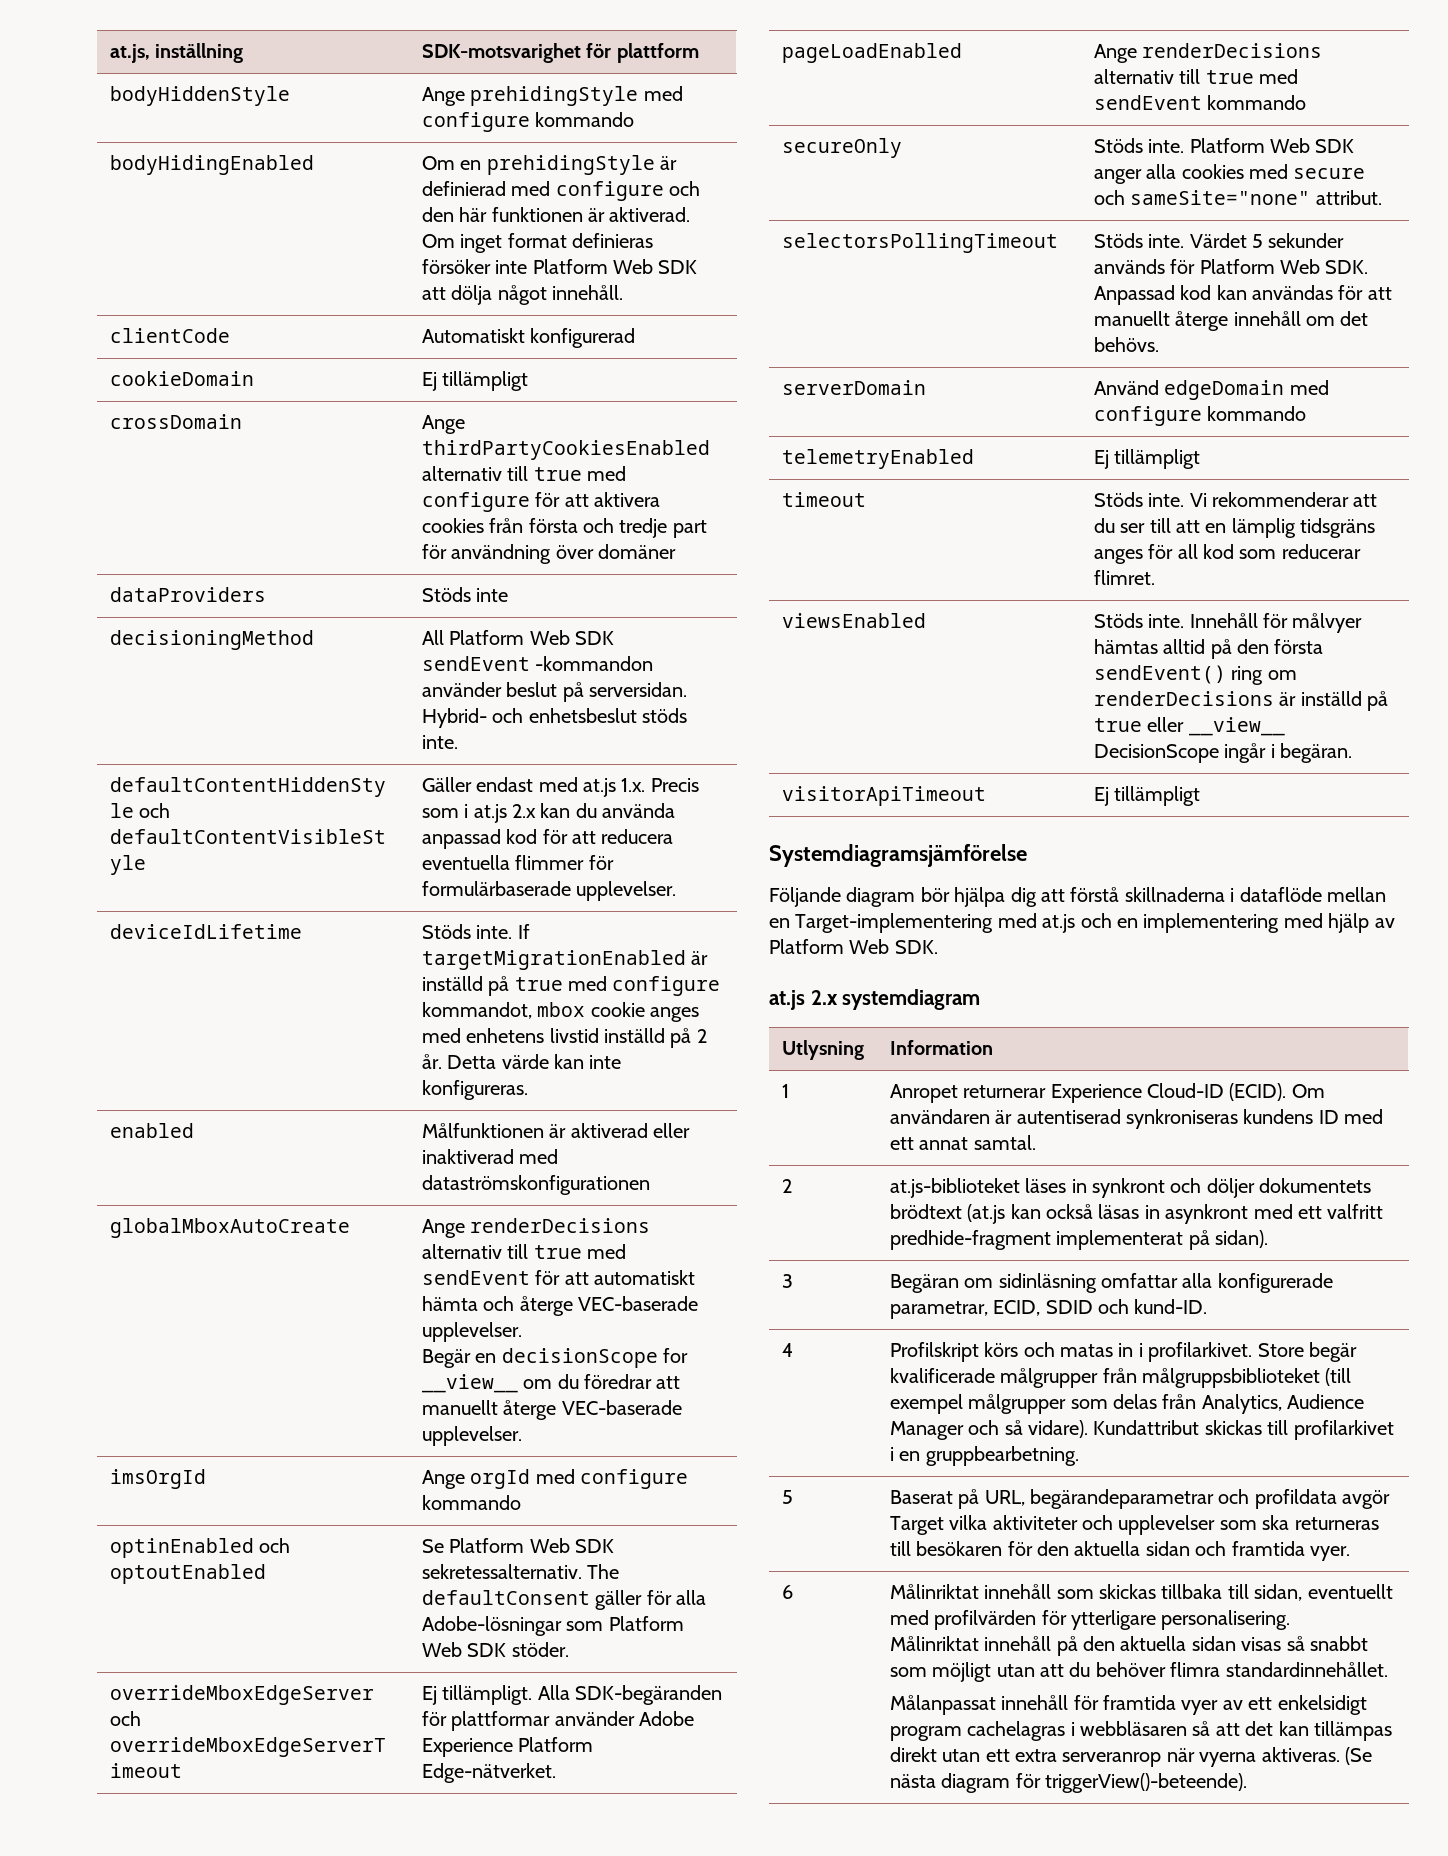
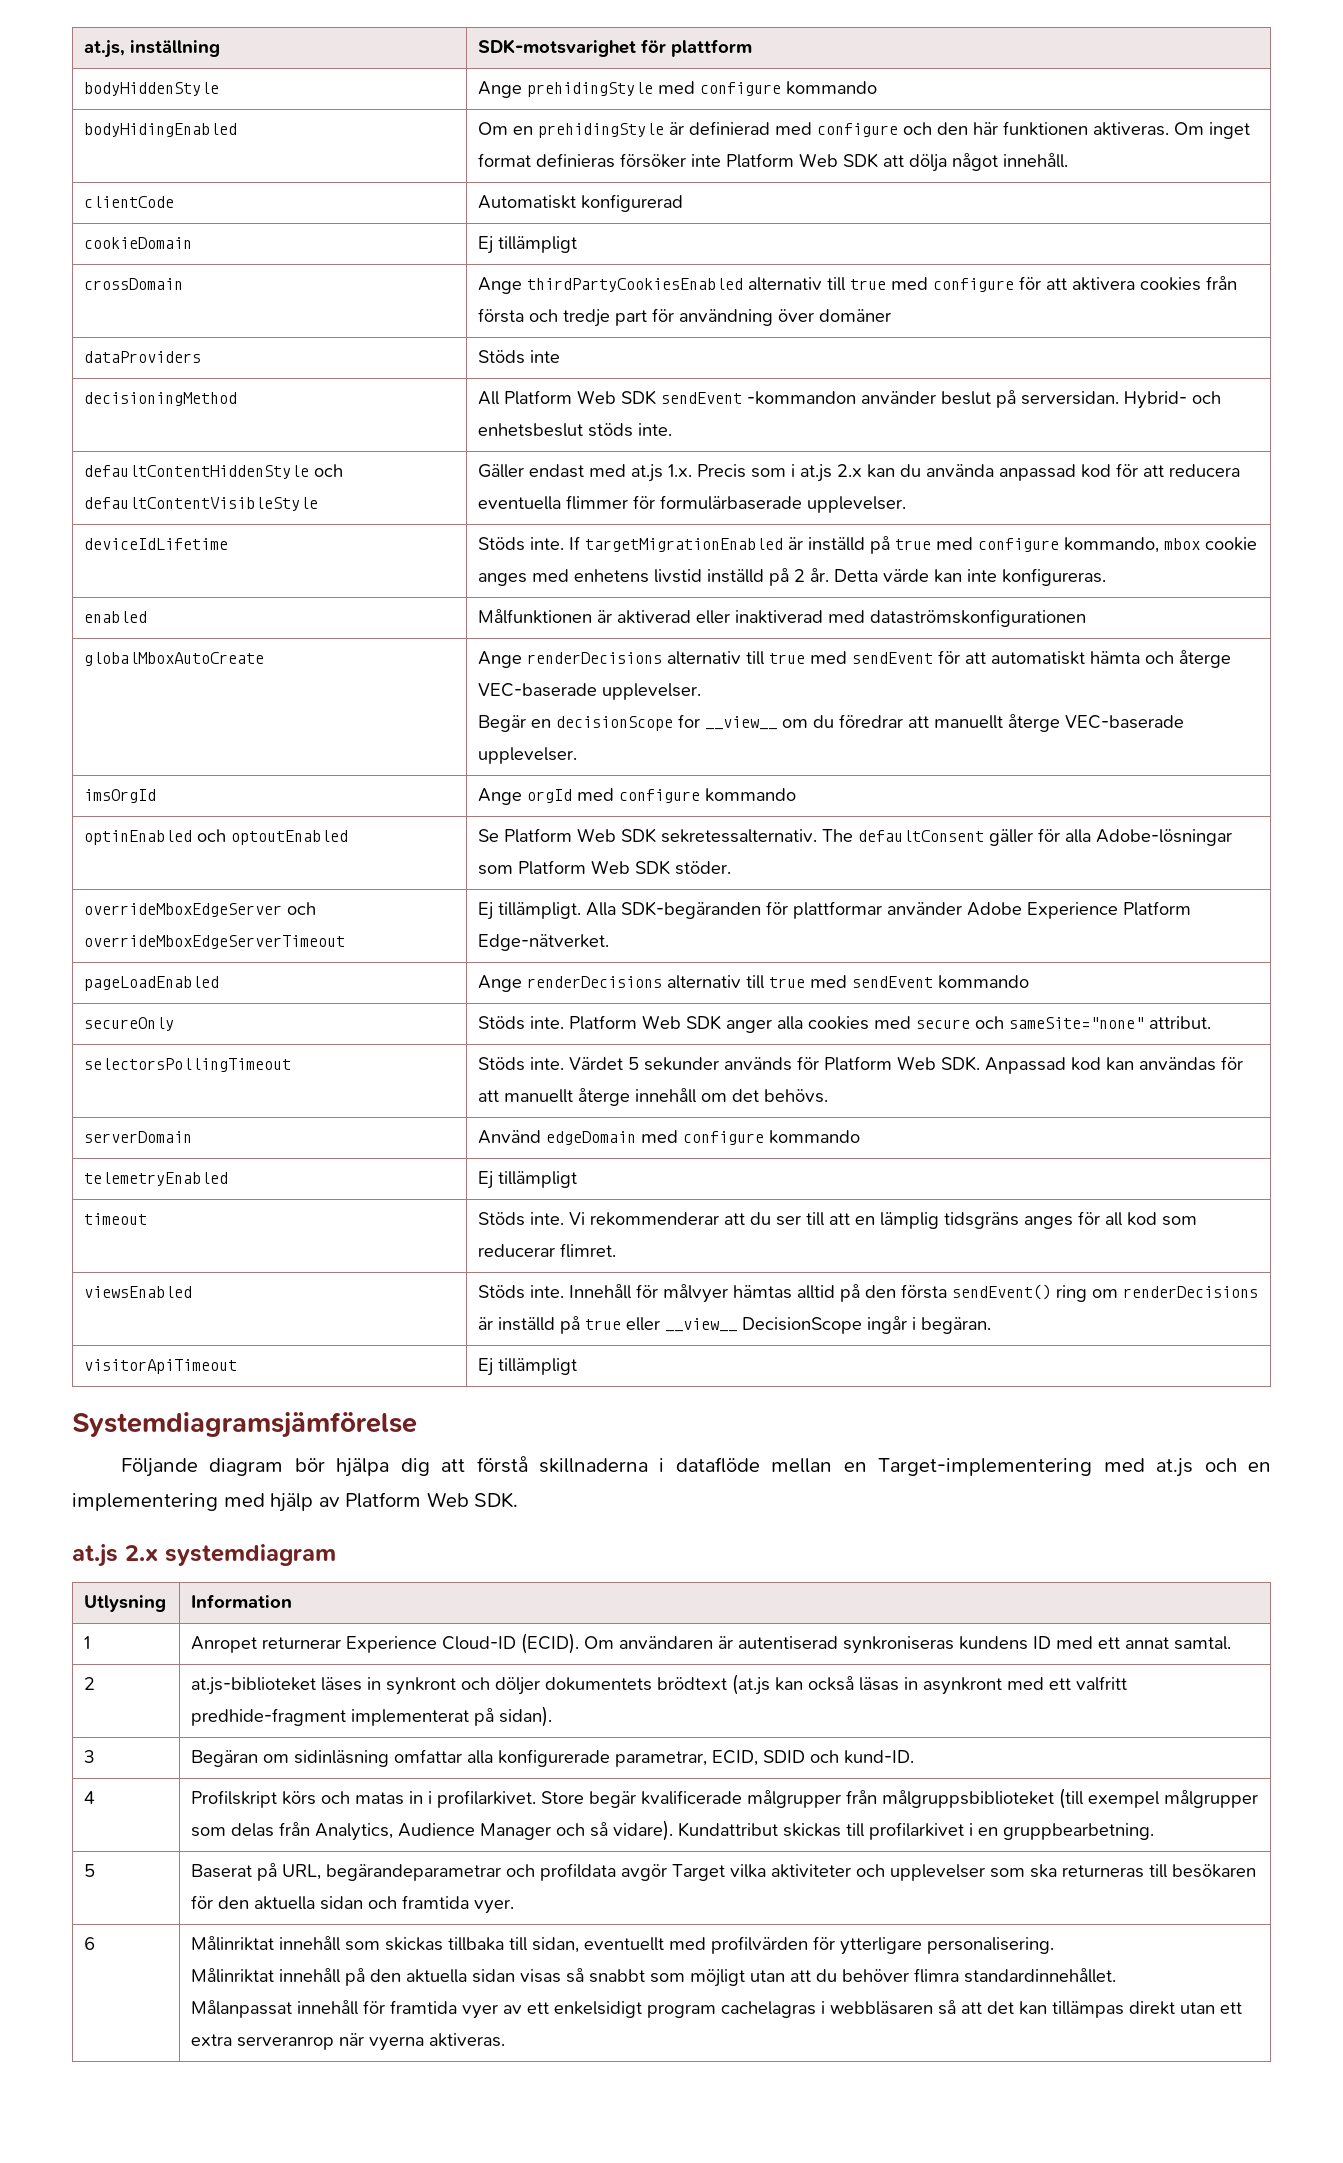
- bodyHidingEnabled | Om en prehidingStyle är definierad med configure och den här funktionen är aktiverad. Om inget format definieras försöker inte Platform Web SDK att dölja något innehåll.
+ bodyHidingEnabled | Om en prehidingStyle är definierad med configure och den här funktionen aktiveras. Om inget format definieras försöker inte Platform Web SDK att dölja något innehåll.
- deviceIdLifetime | Stöds inte. If targetMigrationEnabled är inställd på true med configure kommandot, mbox cookie anges med enhetens livstid inställd på 2 år. Detta värde kan inte konfigureras.
+ deviceIdLifetime | Stöds inte. If targetMigrationEnabled är inställd på true med configure kommando, mbox cookie anges med enhetens livstid inställd på 2 år. Detta värde kan inte konfigureras.
- (Se nästa diagram för triggerView()-beteende).

